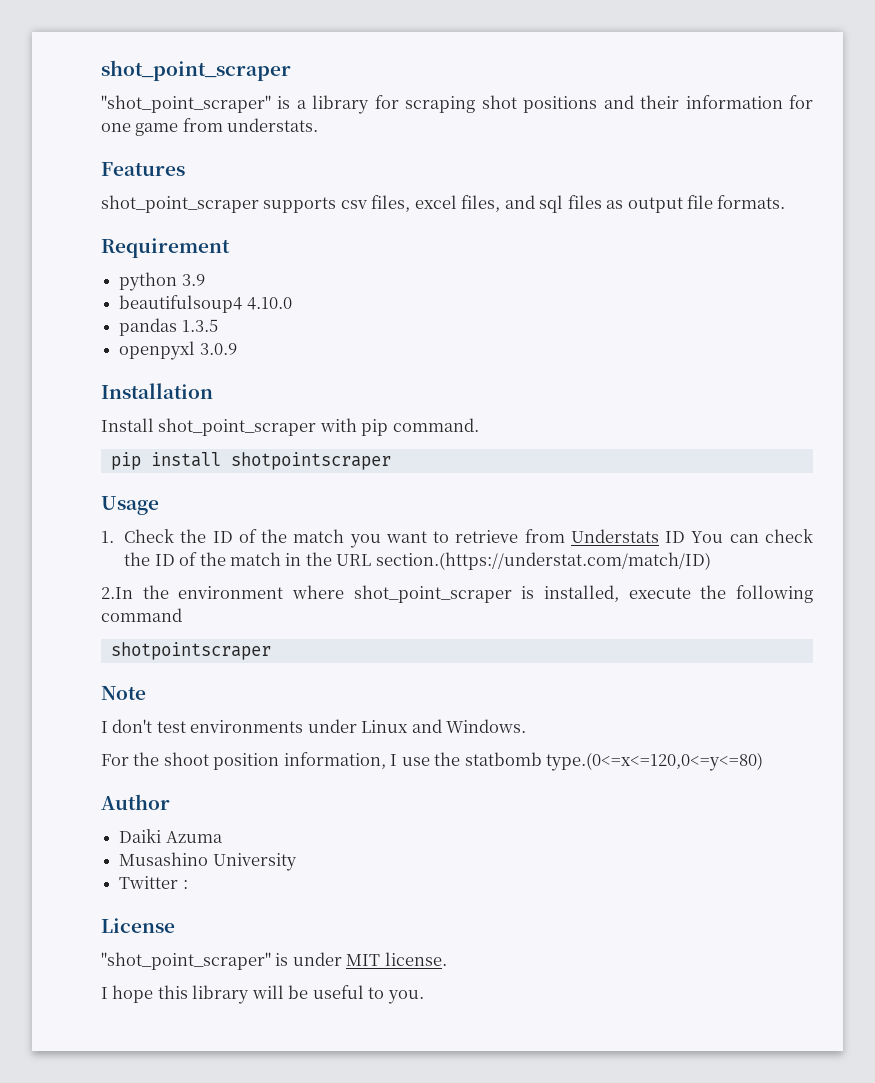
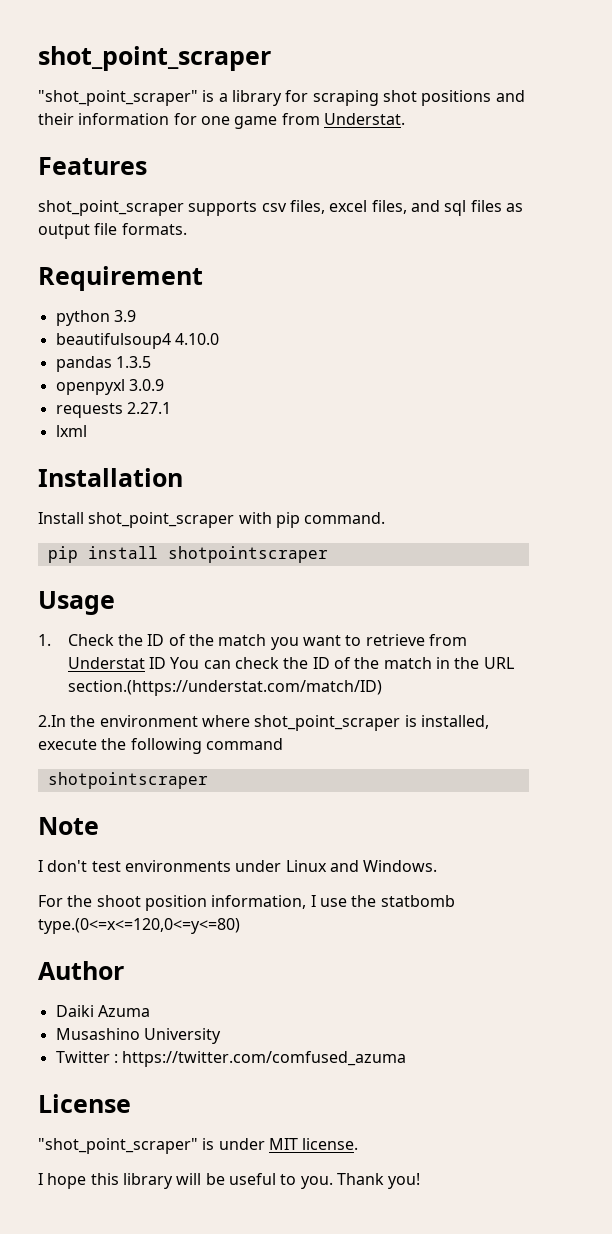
- "shot_point_scraper" is a library for scraping shot positions and their information for one game from understats.
+ "shot_point_scraper" is a library for scraping shot positions and their information for one game from Understat.
+ requests 2.27.1
+ lxml
- 1. Check the ID of the match you want to retrieve from Understats ID You can check the ID of the match in the URL section.(https://understat.com/match/ID)
+ 1. Check the ID of the match you want to retrieve from Understat ID You can check the ID of the match in the URL section.(https://understat.com/match/ID)
- Twitter :
+ Twitter : https://twitter.com/comfused_azuma
+ Thank you!

